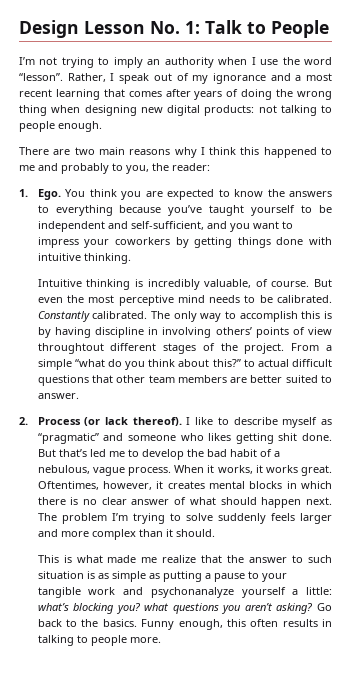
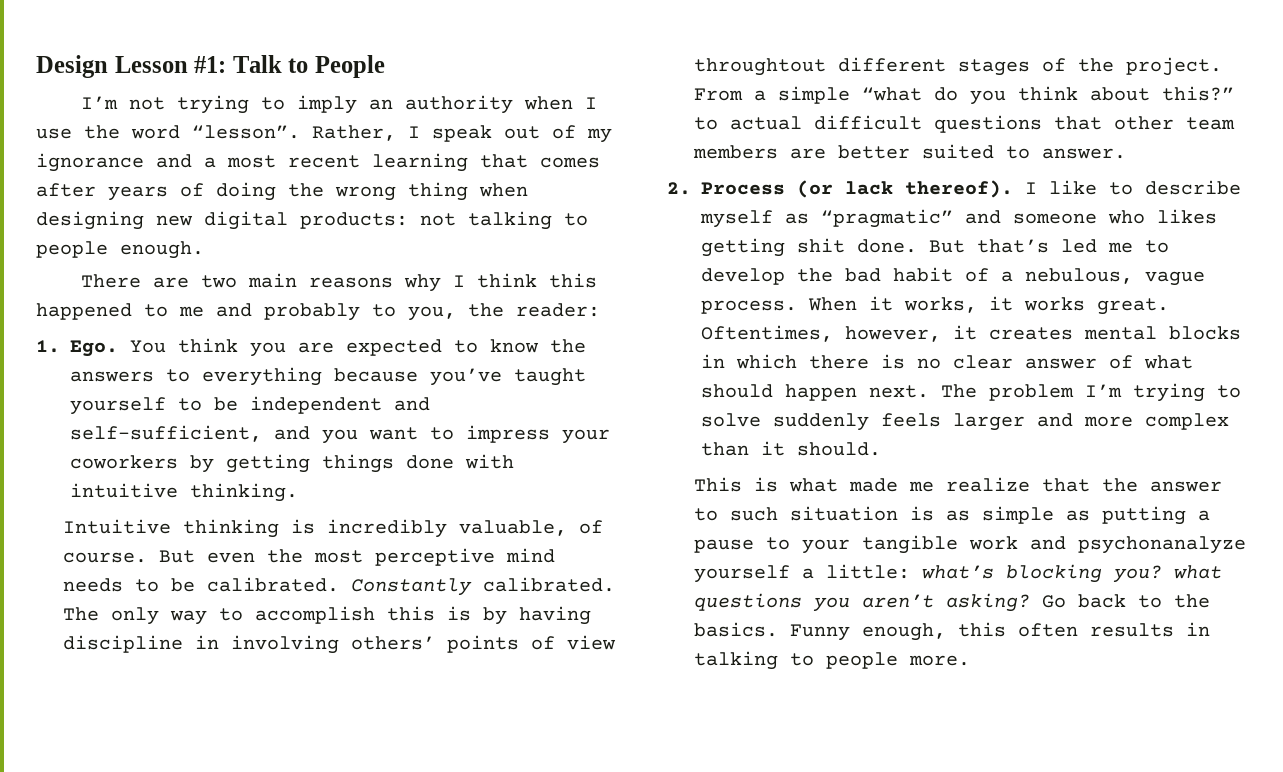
- Design Lesson No. 1: Talk to People
+ Design Lesson #1: Talk to People

